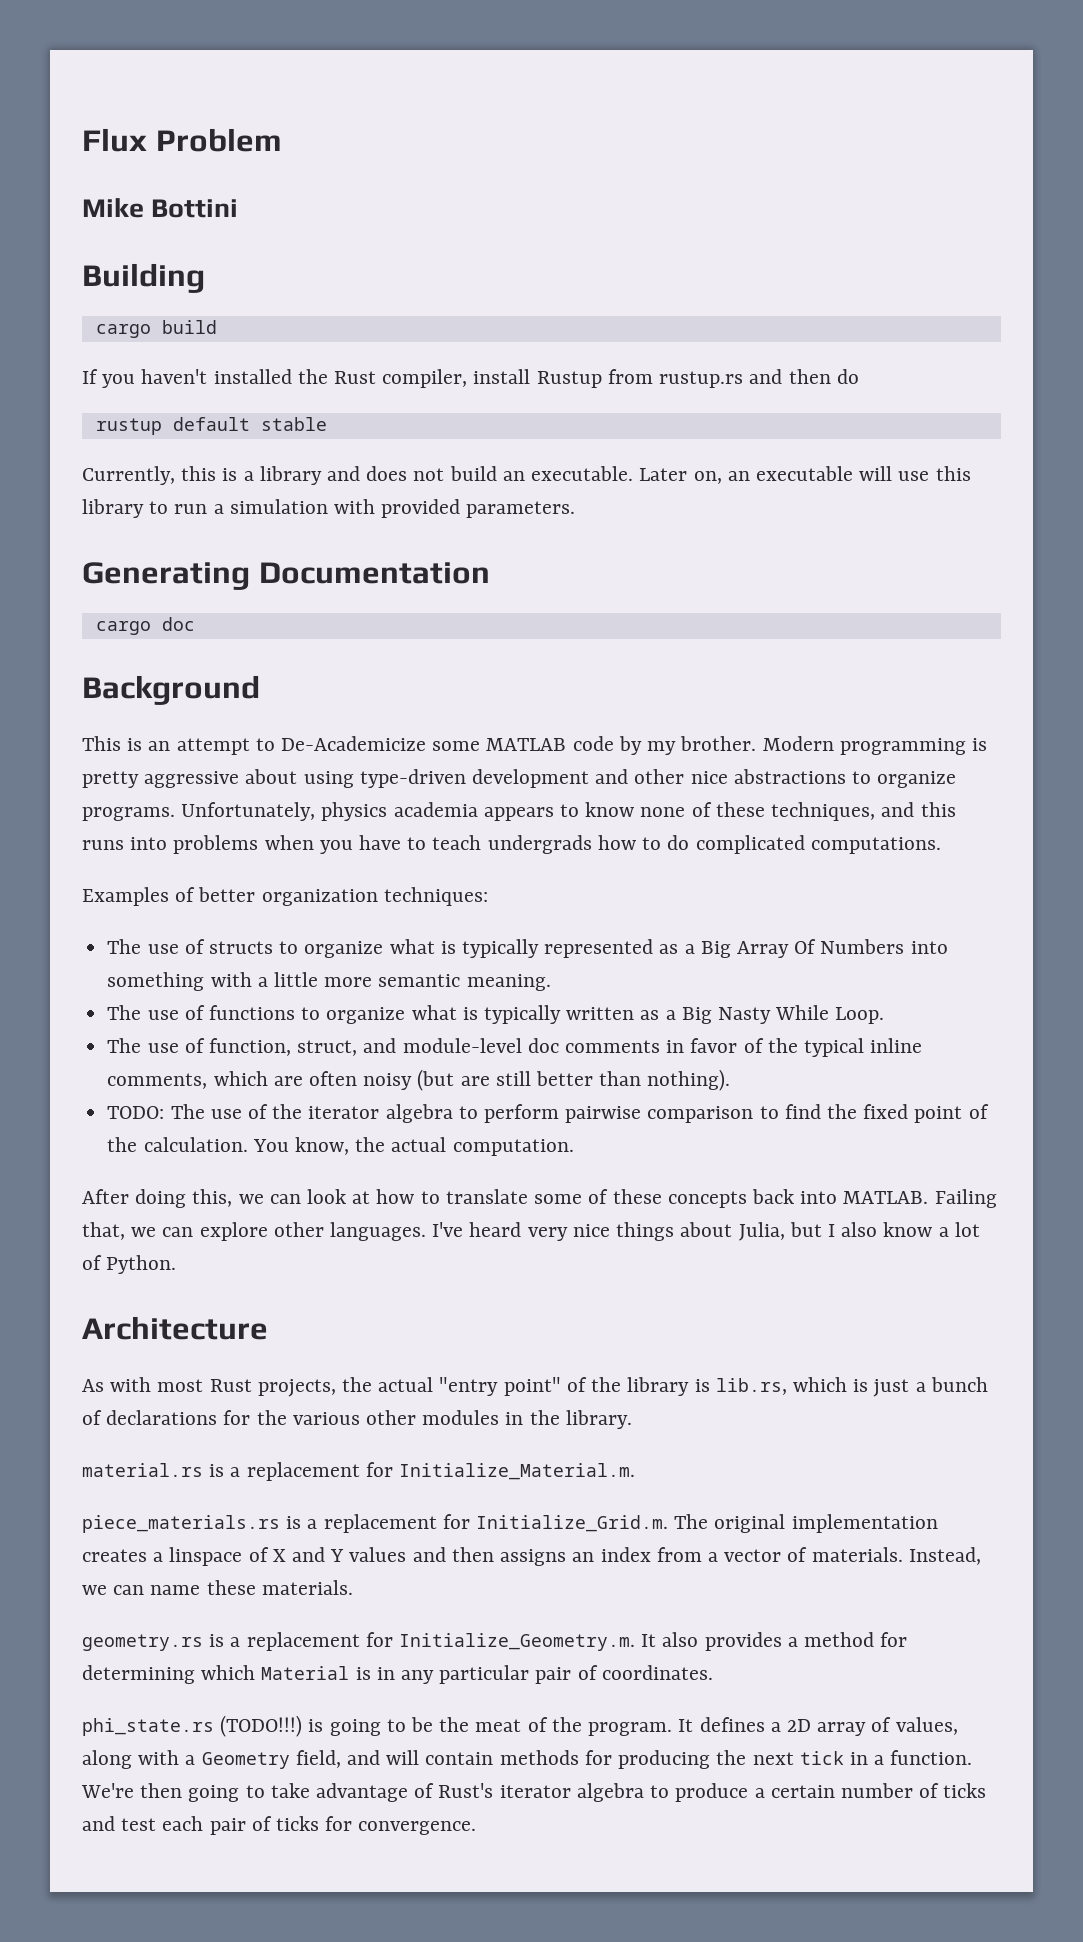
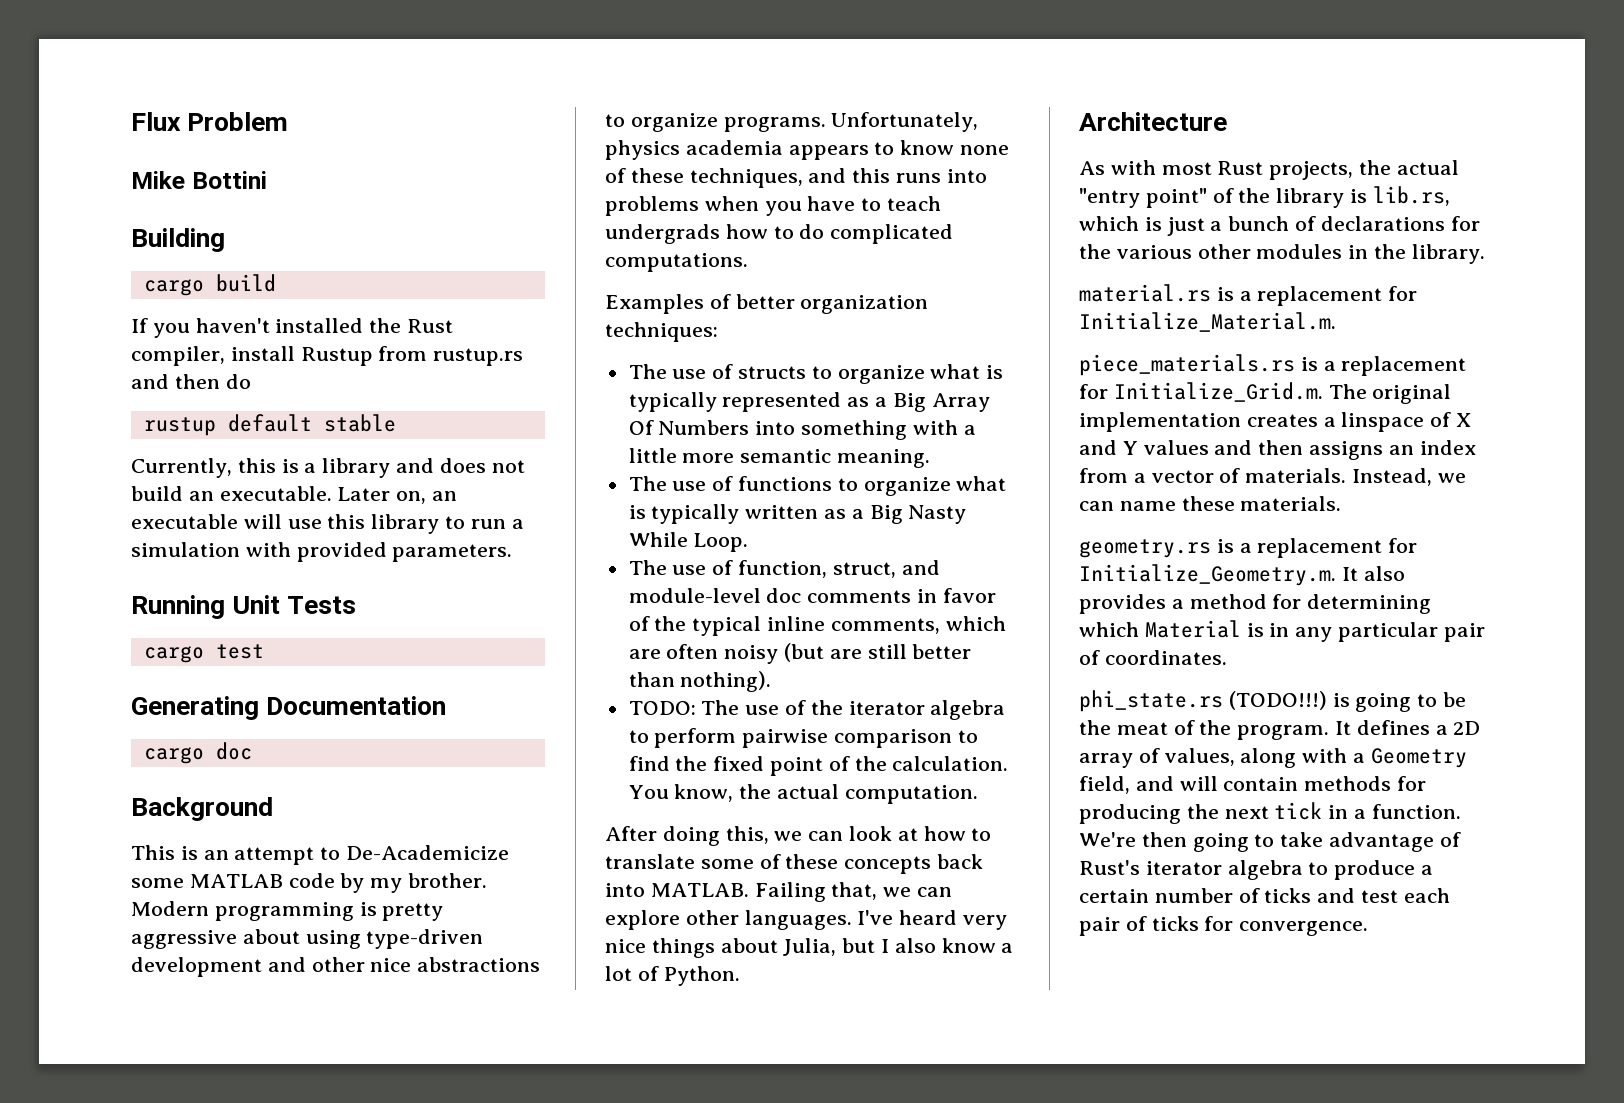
+ Running Unit Tests
+ cargo test

